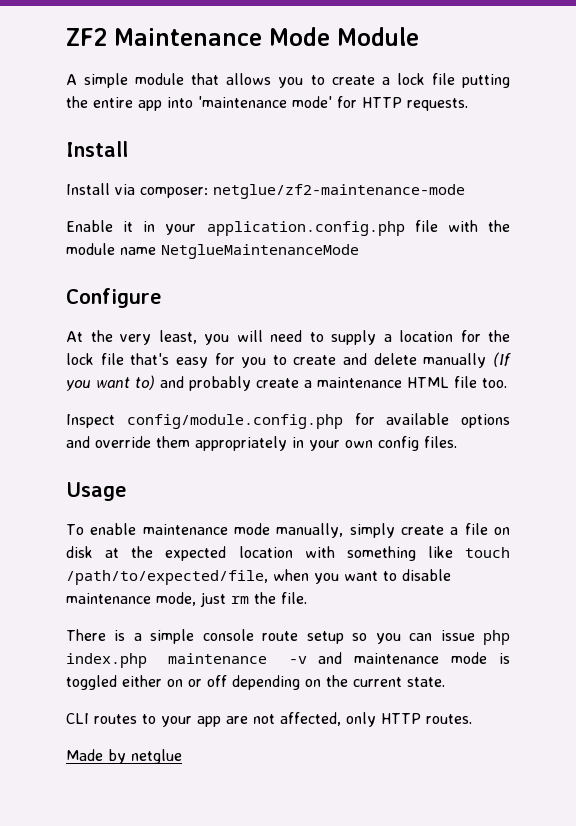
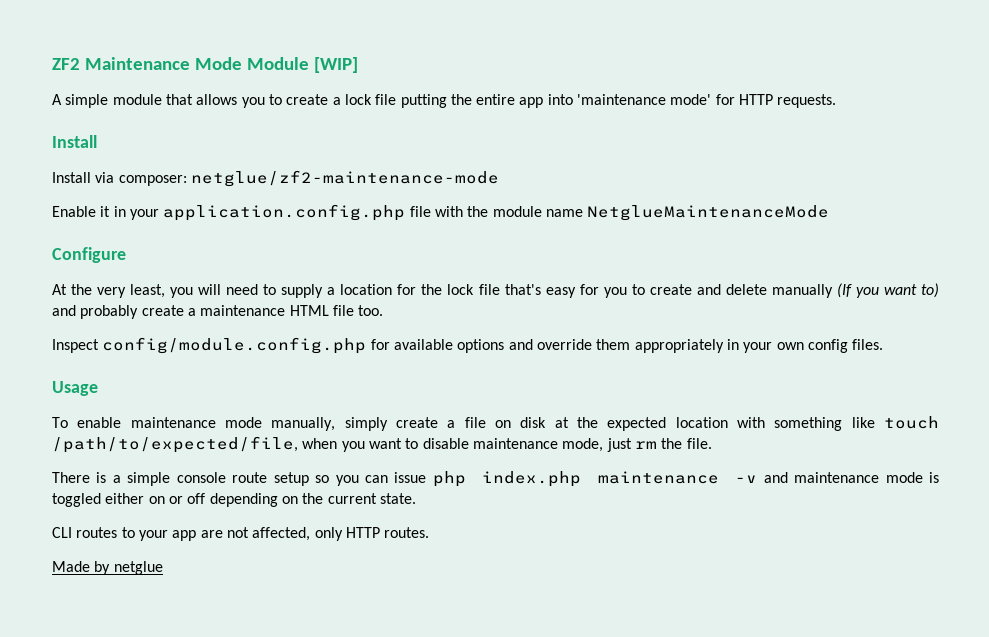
- ZF2 Maintenance Mode Module
+ ZF2 Maintenance Mode Module [WIP]

